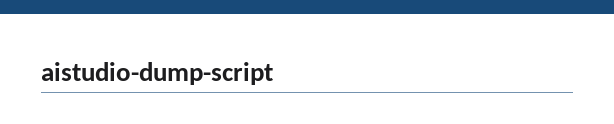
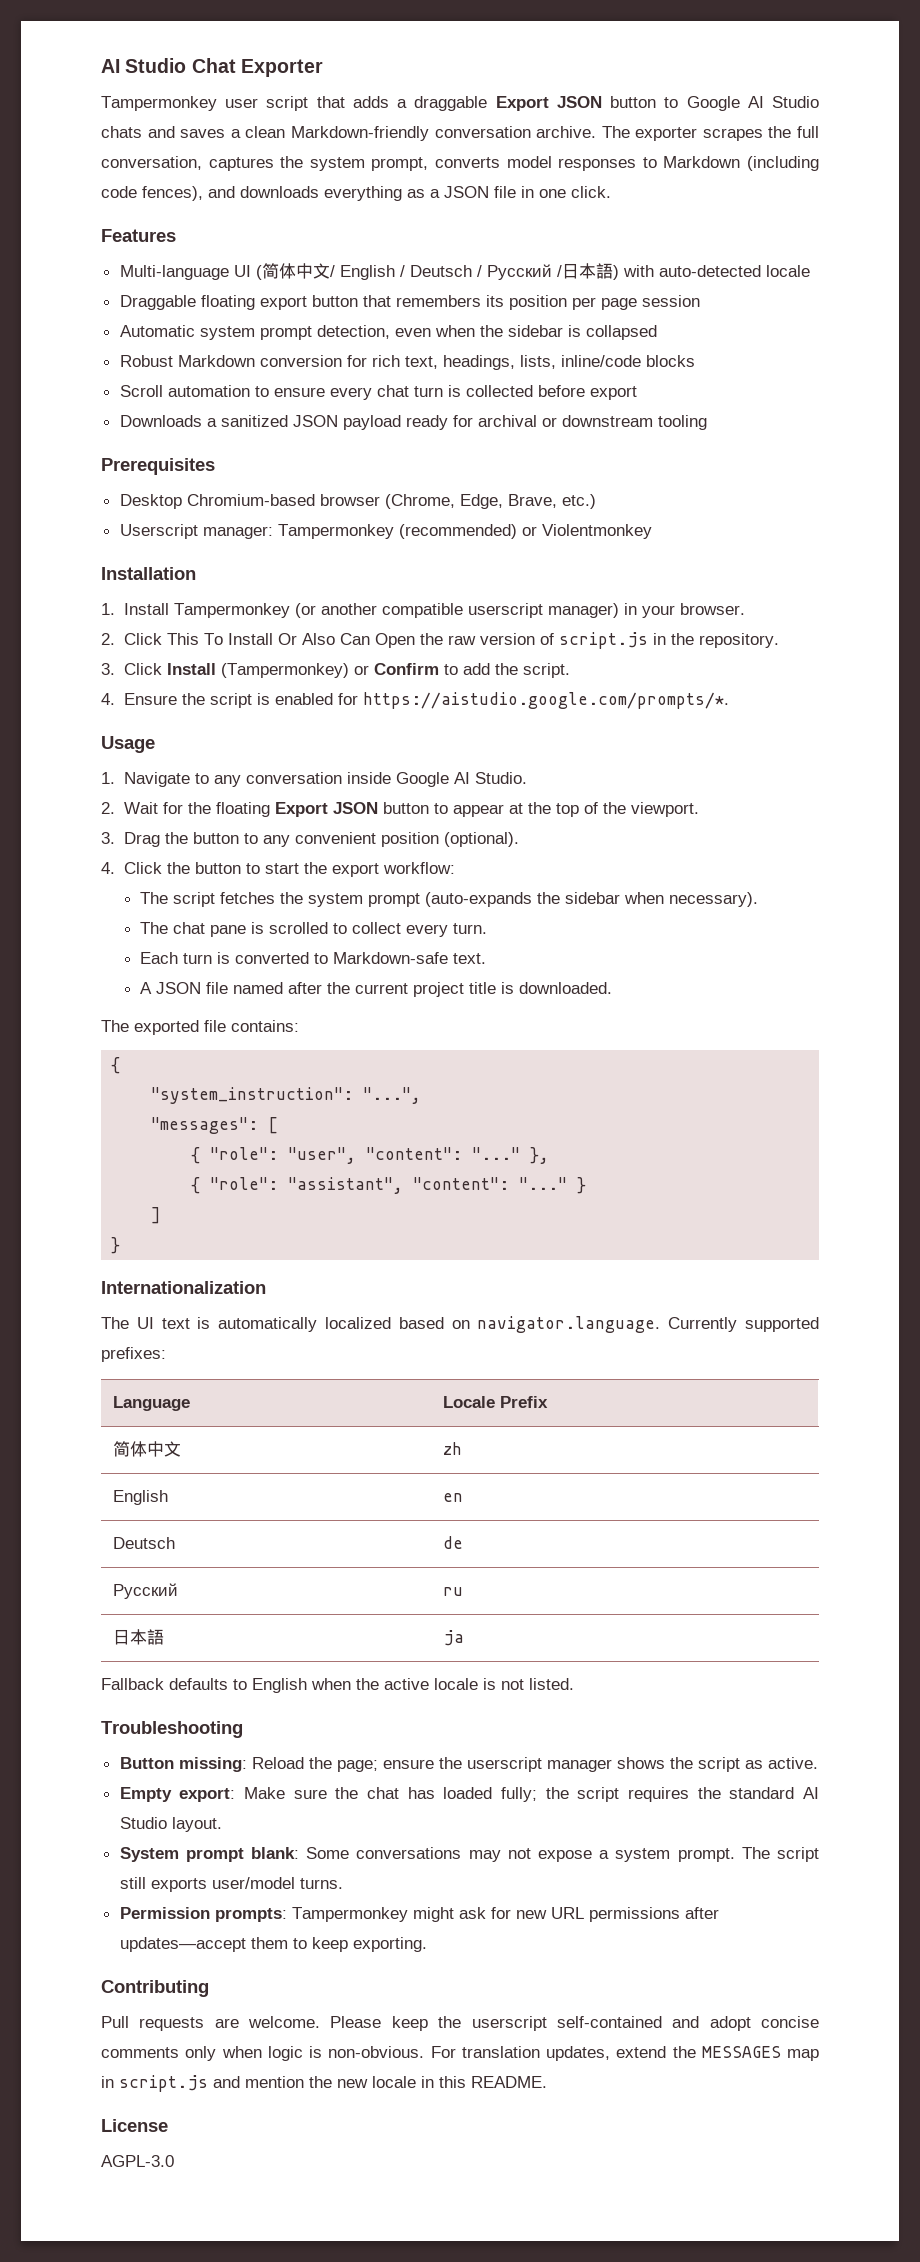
- aistudio-dump-script
+ AI Studio Chat Exporter
+ Tampermonkey user script that adds a draggable Export JSON button to Google AI Studio chats and saves a clean Markdown-friendly conversation archive. The exporter scrapes the full conversation, captures the system prompt, converts model responses to Markdown (including code fences), and downloads everything as a JSON file in one click.
+ Features
+ Multi-language UI (简体中文/ English / Deutsch / Русский /日本語) with auto-detected locale
+ Draggable floating export button that remembers its position per page session
+ Automatic system prompt detection, even when the sidebar is collapsed
+ Robust Markdown conversion for rich text, headings, lists, inline/code blocks
+ Scroll automation to ensure every chat turn is collected before export
+ Downloads a sanitized JSON payload ready for archival or downstream tooling
+ Prerequisites
+ Desktop Chromium-based browser (Chrome, Edge, Brave, etc.)
+ Userscript manager: Tampermonkey (recommended) or Violentmonkey
+ Installation
+ 1. Install Tampermonkey (or another compatible userscript manager) in your browser.
+ 2. Click This To Install Or Also Can Open the raw version of script.js in the repository.
+ 3. Click Install (Tampermonkey) or Confirm to add the script.
+ 4. Ensure the script is enabled for https://aistudio.google.com/prompts/*.
+ Usage
+ 1. Navigate to any conversation inside Google AI Studio.
+ 2. Wait for the floating Export JSON button to appear at the top of the viewport.
+ 3. Drag the button to any convenient position (optional).
+ 4. Click the button to start the export workflow:
+ The script fetches the system prompt (auto-expands the sidebar when necessary).
+ The chat pane is scrolled to collect every turn.
+ Each turn is converted to Markdown-safe text.
+ A JSON file named after the current project title is downloaded.
+ The exported file contains:
+ {
+ "system_instruction": "...",
+ "messages": [
+ { "role": "user", "content": "..." },
+ { "role": "assistant", "content": "..." }
+ ]
+ }
+ Internationalization
+ The UI text is automatically localized based on navigator.language. Currently supported prefixes:
+ Language | Locale Prefix
+ 简体中文 | zh
+ English | en
+ Deutsch | de
+ Русский | ru
+ 日本語 | ja
+ Fallback defaults to English when the active locale is not listed.
+ Troubleshooting
+ Button missing: Reload the page; ensure the userscript manager shows the script as active.
+ Empty export: Make sure the chat has loaded fully; the script requires the standard AI Studio layout.
+ System prompt blank: Some conversations may not expose a system prompt. The script still exports user/model turns.
+ Permission prompts: Tampermonkey might ask for new URL permissions after updates—accept them to keep exporting.
+ Contributing
+ Pull requests are welcome. Please keep the userscript self-contained and adopt concise comments only when logic is non-obvious. For translation updates, extend the MESSAGES map in script.js and mention the new locale in this README.
+ License
+ AGPL-3.0

